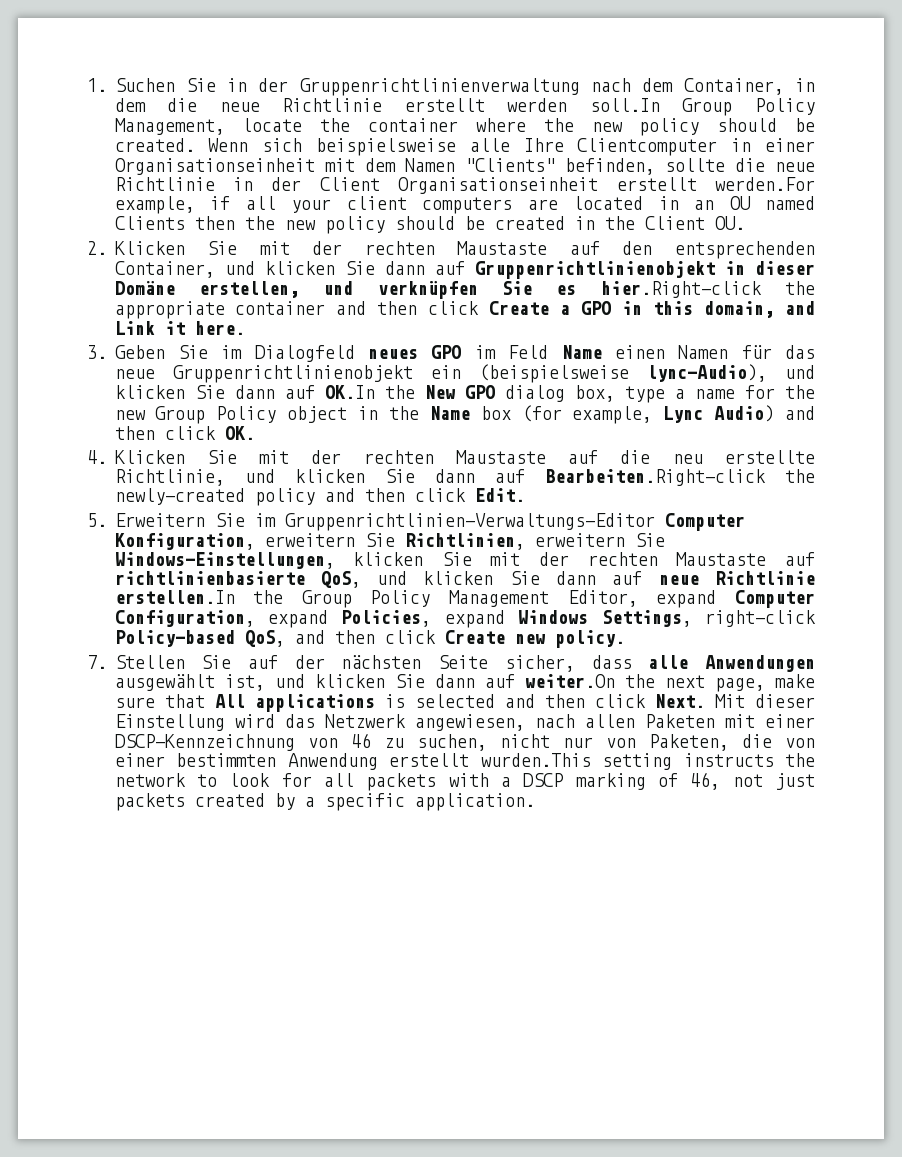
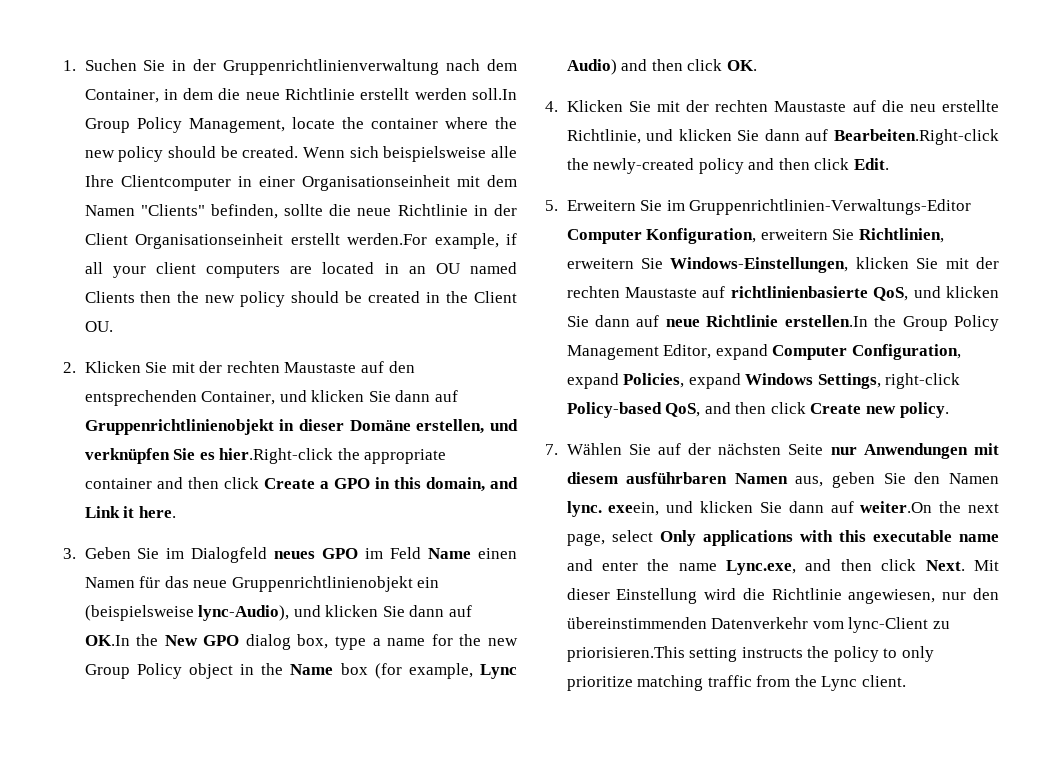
- 7. Stellen Sie auf der nächsten Seite sicher, dass alle Anwendungen ausgewählt ist, und klicken Sie dann auf weiter.On the next page, make sure that All applications is selected and then click Next.
+ 7. Wählen Sie auf der nächsten Seite nur Anwendungen mit diesem ausführbaren Namen aus, geben Sie den Namen lync. exeein, und klicken Sie dann auf weiter.On the next page, select Only applications with this executable name and enter the name Lync.exe, and then click Next.
- Mit dieser Einstellung wird das Netzwerk angewiesen, nach allen Paketen mit einer DSCP-Kennzeichnung von 46 zu suchen, nicht nur von Paketen, die von einer bestimmten Anwendung erstellt wurden.This setting instructs the network to look for all packets with a DSCP marking of 46, not just packets created by a specific application.
+ Mit dieser Einstellung wird die Richtlinie angewiesen, nur den übereinstimmenden Datenverkehr vom lync-Client zu priorisieren.This setting instructs the policy to only prioritize matching traffic from the Lync client.

